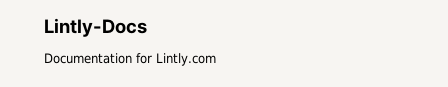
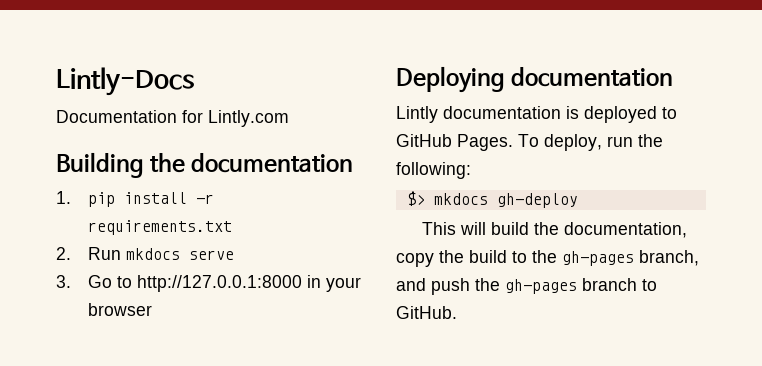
+ Building the documentation
+ 1. pip install -r requirements.txt
+ 2. Run mkdocs serve
+ 3. Go to http://127.0.0.1:8000 in your browser
+ Deploying documentation
+ Lintly documentation is deployed to GitHub Pages. To deploy, run the following:
+ $> mkdocs gh-deploy
+ This will build the documentation, copy the build to the gh-pages branch, and push the gh-pages branch to GitHub.

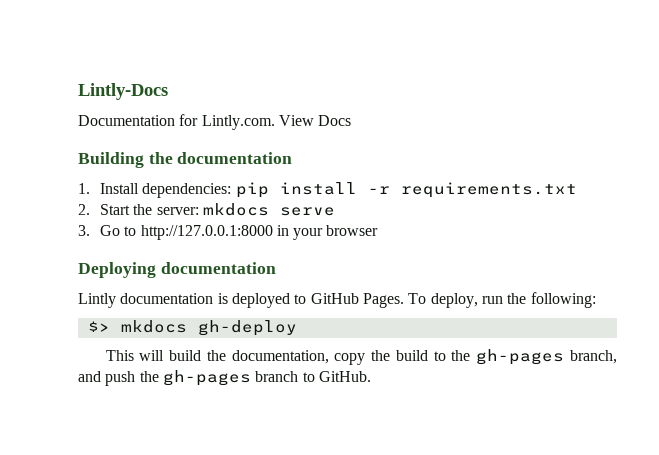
- Documentation for Lintly.com
+ Documentation for Lintly.com. View Docs
- 1. pip install -r requirements.txt
+ 1. Install dependencies: pip install -r requirements.txt
- 2. Run mkdocs serve
+ 2. Start the server: mkdocs serve

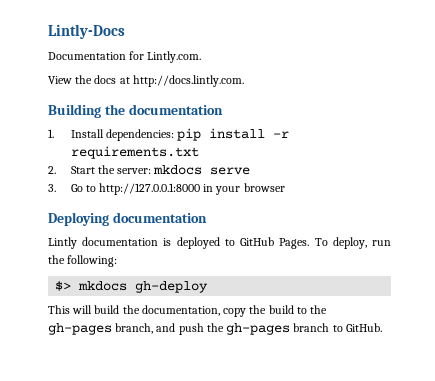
- Documentation for Lintly.com. View Docs
+ Documentation for Lintly.com.
+ View the docs at http://docs.lintly.com.

